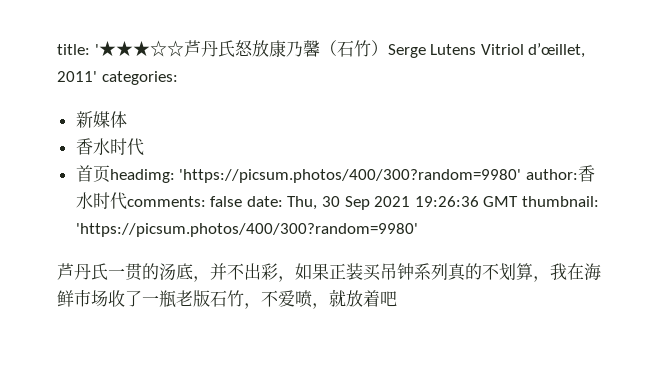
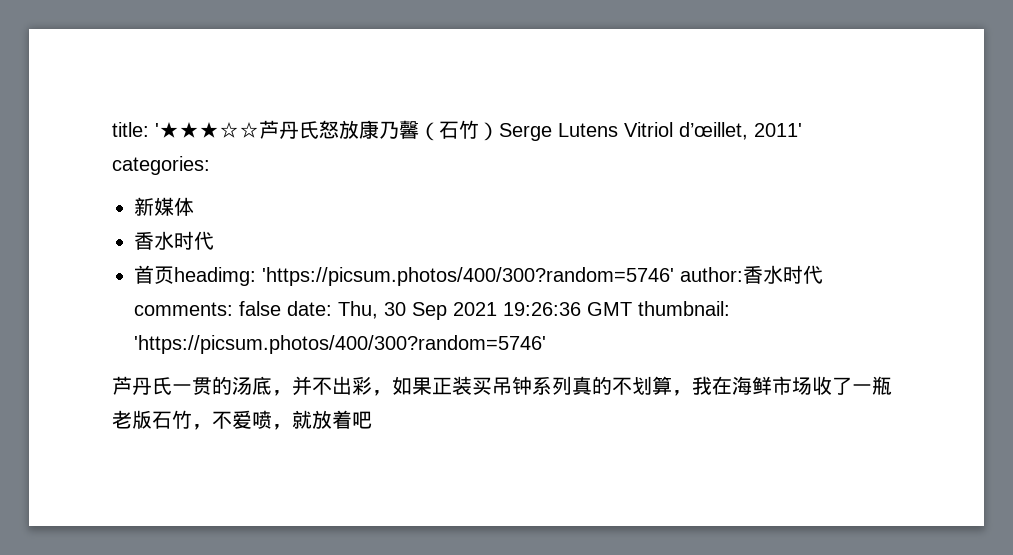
- 首页headimg: 'https://picsum.photos/400/300?random=9980' author:香水时代comments: false date: Thu, 30 Sep 2021 19:26:36 GMT thumbnail: 'https://picsum.photos/400/300?random=9980'
+ 首页headimg: 'https://picsum.photos/400/300?random=5746' author:香水时代comments: false date: Thu, 30 Sep 2021 19:26:36 GMT thumbnail: 'https://picsum.photos/400/300?random=5746'

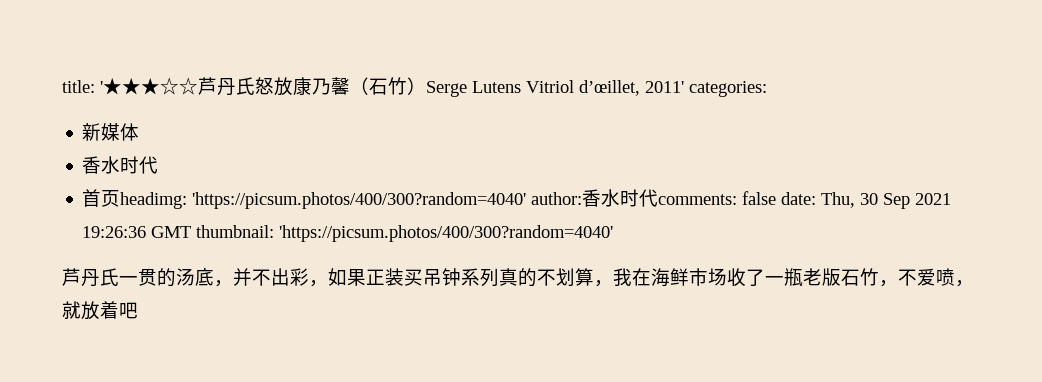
- 首页headimg: 'https://picsum.photos/400/300?random=5746' author:香水时代comments: false date: Thu, 30 Sep 2021 19:26:36 GMT thumbnail: 'https://picsum.photos/400/300?random=5746'
+ 首页headimg: 'https://picsum.photos/400/300?random=4040' author:香水时代comments: false date: Thu, 30 Sep 2021 19:26:36 GMT thumbnail: 'https://picsum.photos/400/300?random=4040'

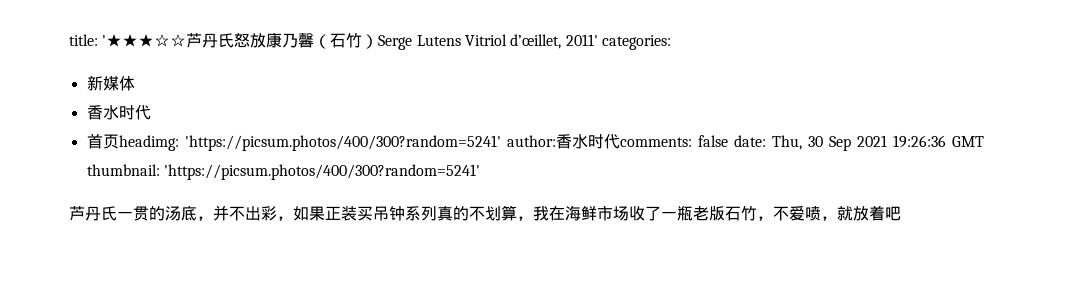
- 首页headimg: 'https://picsum.photos/400/300?random=4040' author:香水时代comments: false date: Thu, 30 Sep 2021 19:26:36 GMT thumbnail: 'https://picsum.photos/400/300?random=4040'
+ 首页headimg: 'https://picsum.photos/400/300?random=5241' author:香水时代comments: false date: Thu, 30 Sep 2021 19:26:36 GMT thumbnail: 'https://picsum.photos/400/300?random=5241'

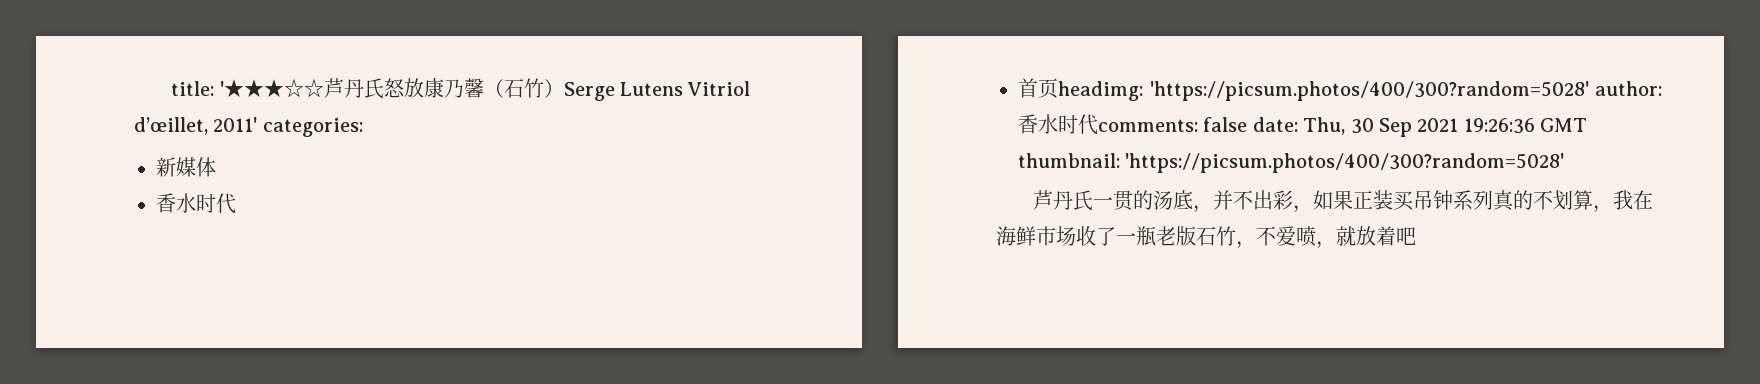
- 首页headimg: 'https://picsum.photos/400/300?random=5241' author:香水时代comments: false date: Thu, 30 Sep 2021 19:26:36 GMT thumbnail: 'https://picsum.photos/400/300?random=5241'
+ 首页headimg: 'https://picsum.photos/400/300?random=5028' author:香水时代comments: false date: Thu, 30 Sep 2021 19:26:36 GMT thumbnail: 'https://picsum.photos/400/300?random=5028'

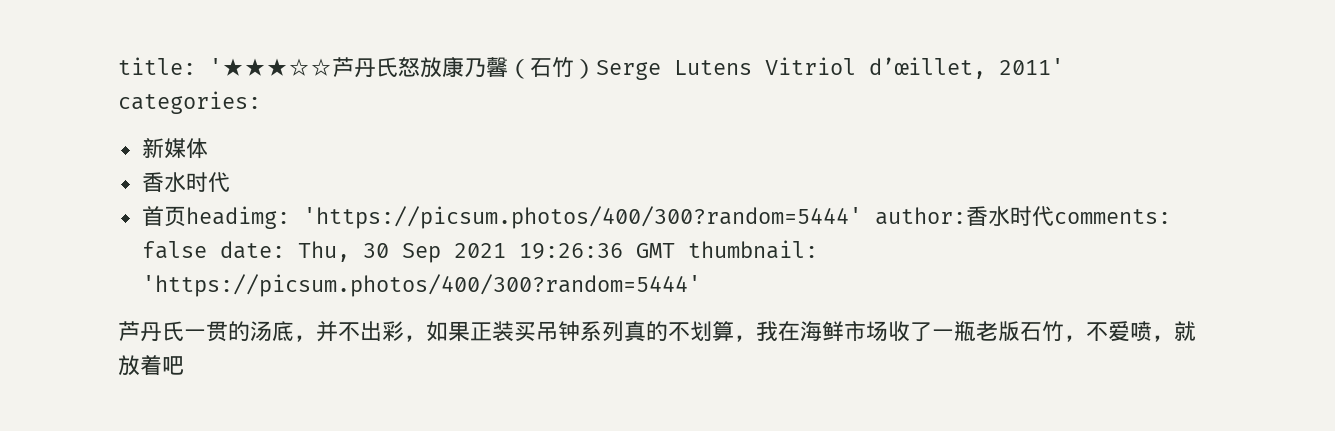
- 首页headimg: 'https://picsum.photos/400/300?random=5028' author:香水时代comments: false date: Thu, 30 Sep 2021 19:26:36 GMT thumbnail: 'https://picsum.photos/400/300?random=5028'
+ 首页headimg: 'https://picsum.photos/400/300?random=5444' author:香水时代comments: false date: Thu, 30 Sep 2021 19:26:36 GMT thumbnail: 'https://picsum.photos/400/300?random=5444'

